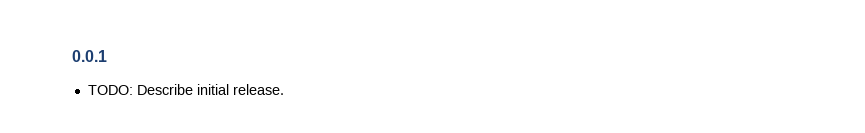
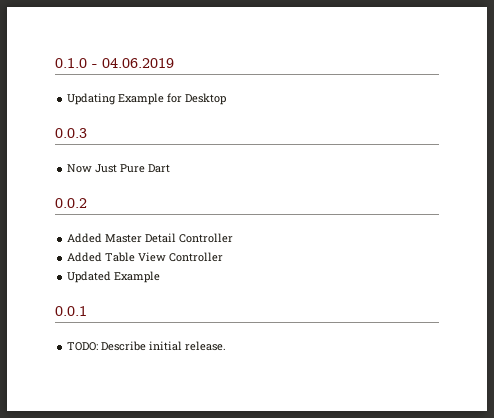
+ 0.1.0 - 04.06.2019
+ Updating Example for Desktop
+ 0.0.3
+ Now Just Pure Dart
+ 0.0.2
+ Added Master Detail Controller
+ Added Table View Controller
+ Updated Example

